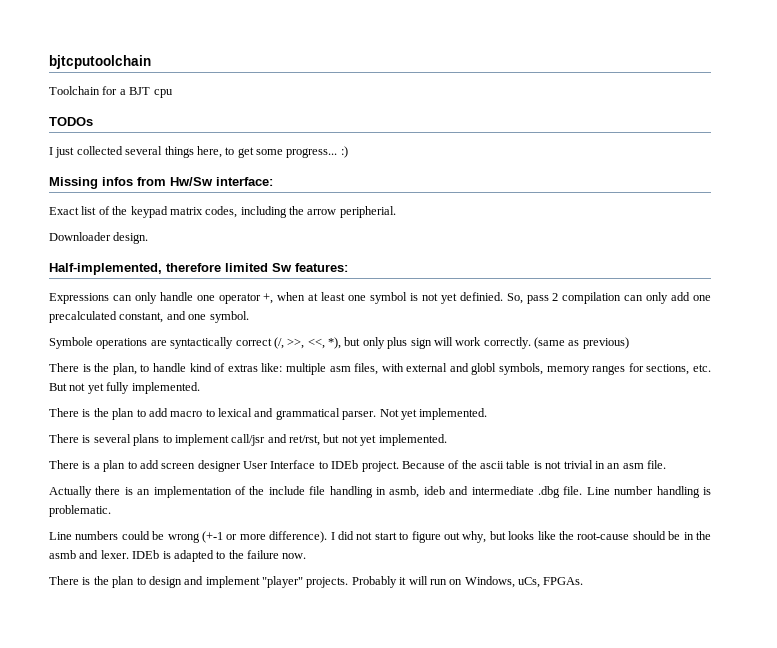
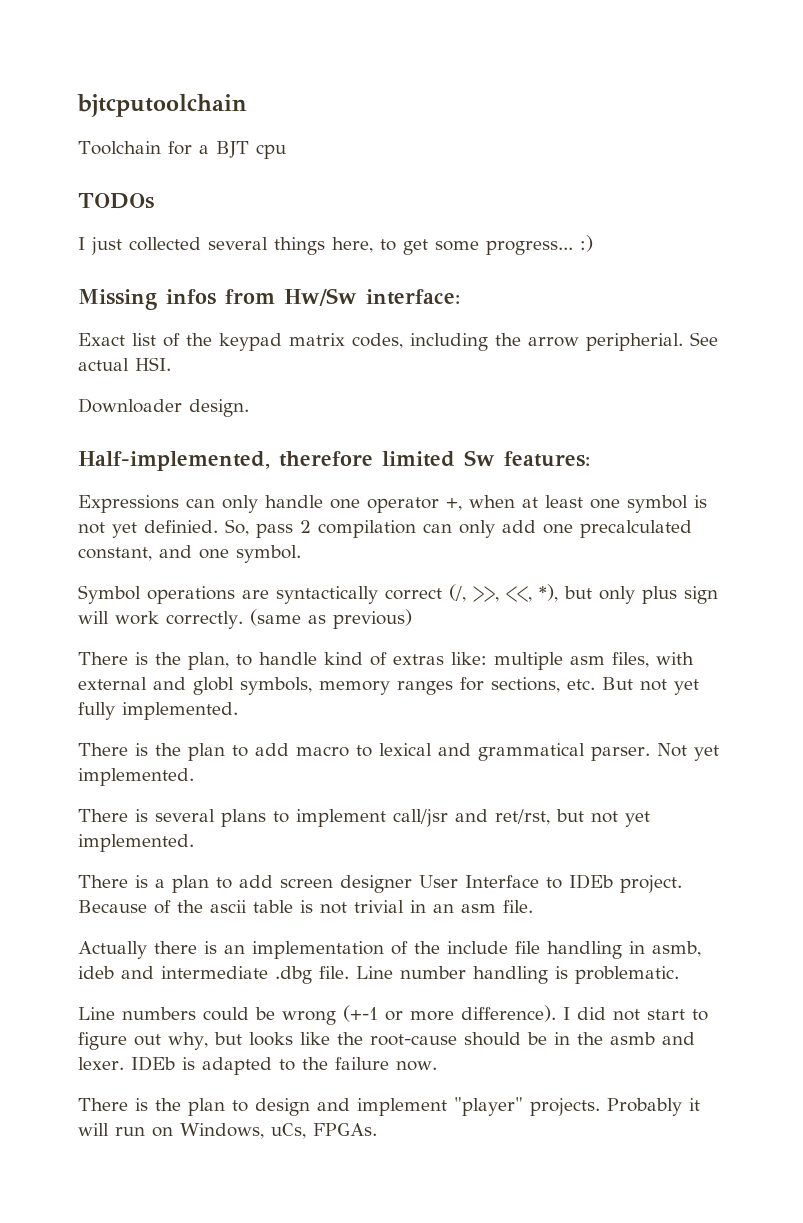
+ See actual HSI.
- Symbole operations are syntactically correct (/, >>, <<, *), but only plus sign will work correctly.
+ Symbol operations are syntactically correct (/, >>, <<, *), but only plus sign will work correctly.

